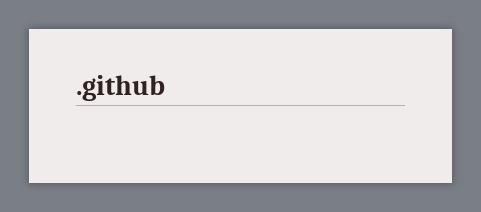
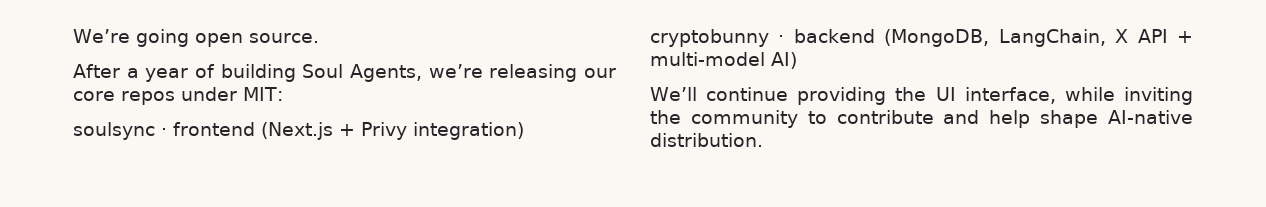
- .github
+ We’re going open source.
+ After a year of building Soul Agents, we’re releasing our core repos under MIT:
+ soulsync · frontend (Next.js + Privy integration) cryptobunny · backend (MongoDB, LangChain, X API + multi-model AI)
+ We’ll continue providing the UI interface, while inviting the community to contribute and help shape AI-native distribution.

